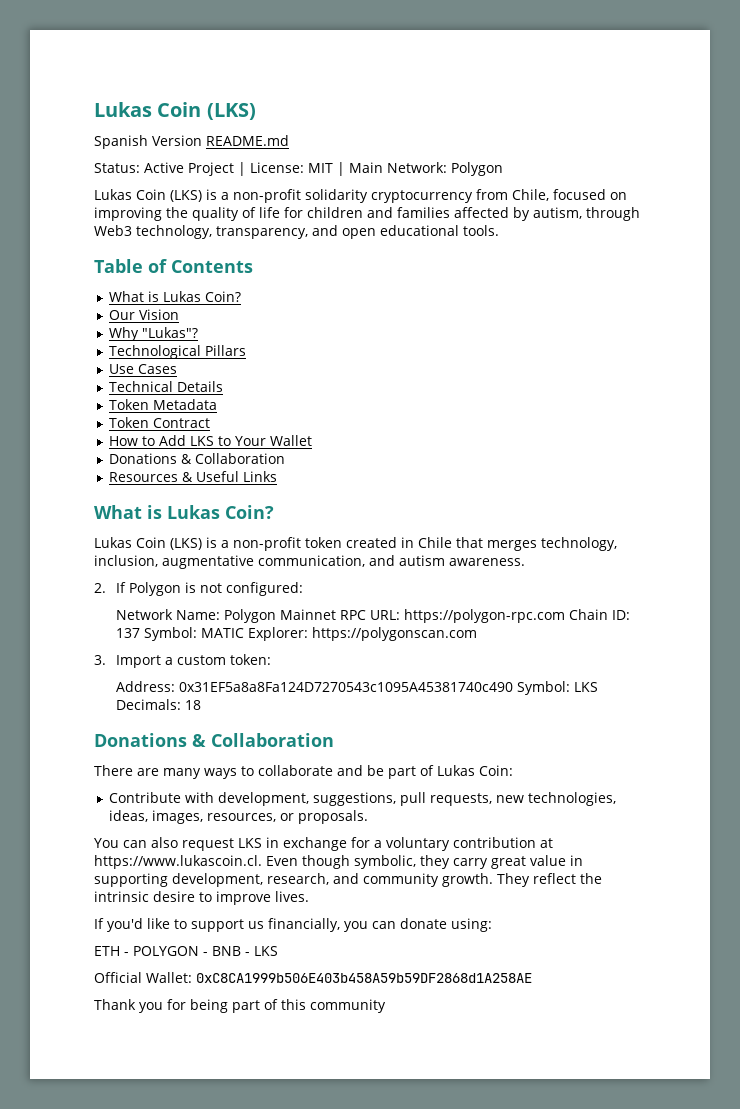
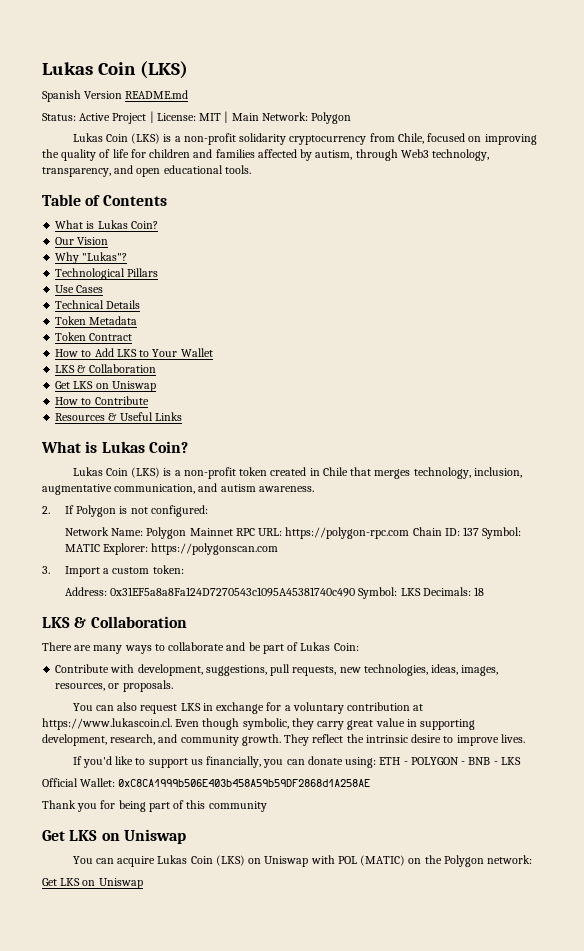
  How to Add LKS to Your Wallet
- Donations & Collaboration
+ LKS & Collaboration
+ Get LKS on Uniswap
+ How to Contribute
  Address: 0x31EF5a8a8Fa124D7270543c1095A45381740c490 Symbol: LKS Decimals: 18
- Donations & Collaboration
+ LKS & Collaboration
- If you'd like to support us financially, you can donate using:
- ETH - POLYGON - BNB - LKS
+ If you'd like to support us financially, you can donate using: ETH - POLYGON - BNB - LKS
  Thank you for being part of this community
+ Get LKS on Uniswap
+ You can acquire Lukas Coin (LKS) on Uniswap with POL (MATIC) on the Polygon network:
+ Get LKS on Uniswap

